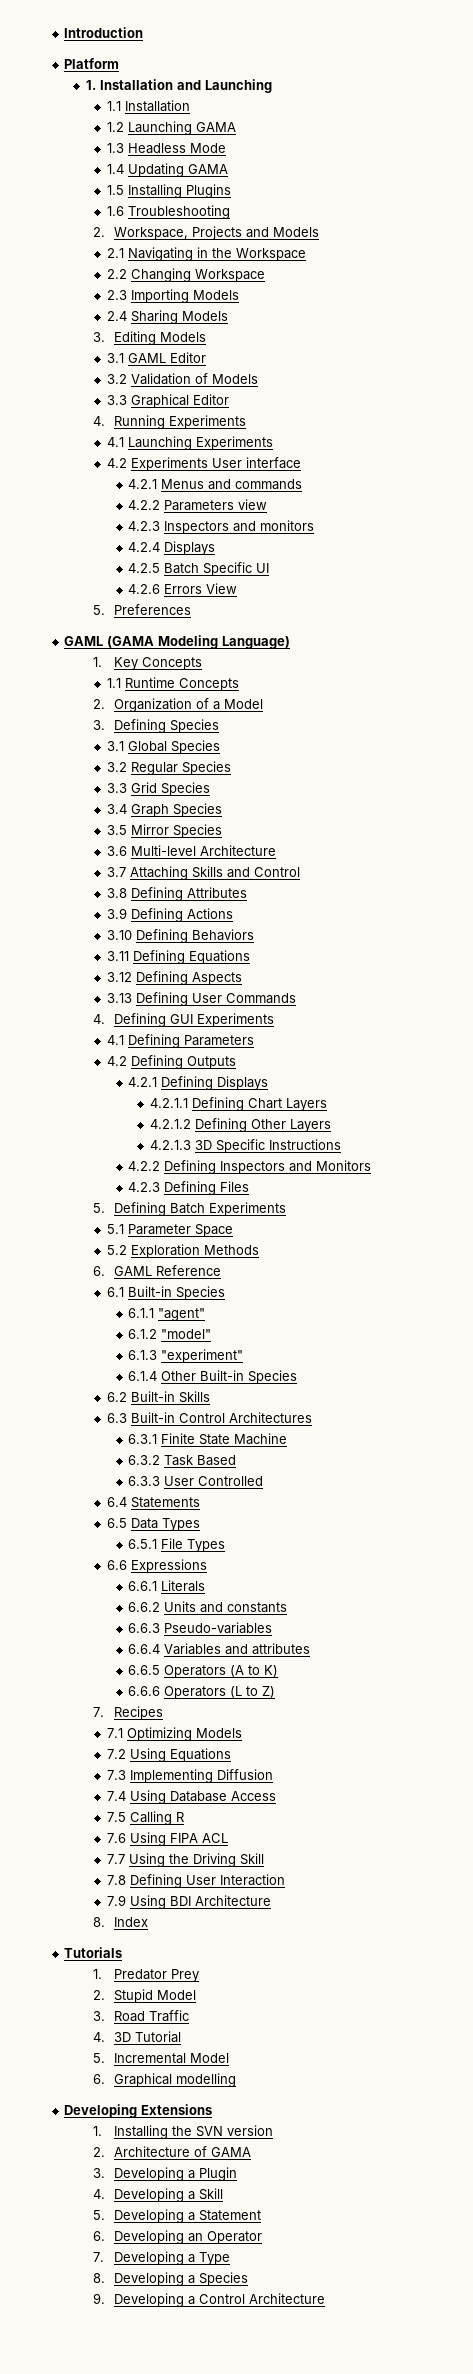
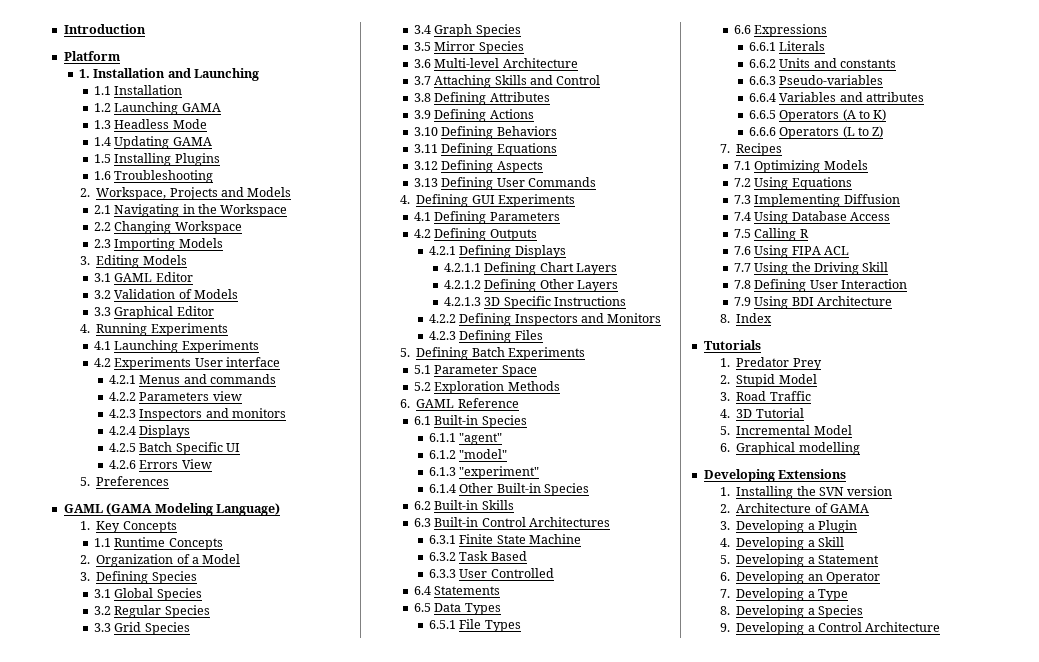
- 2.4 Sharing Models

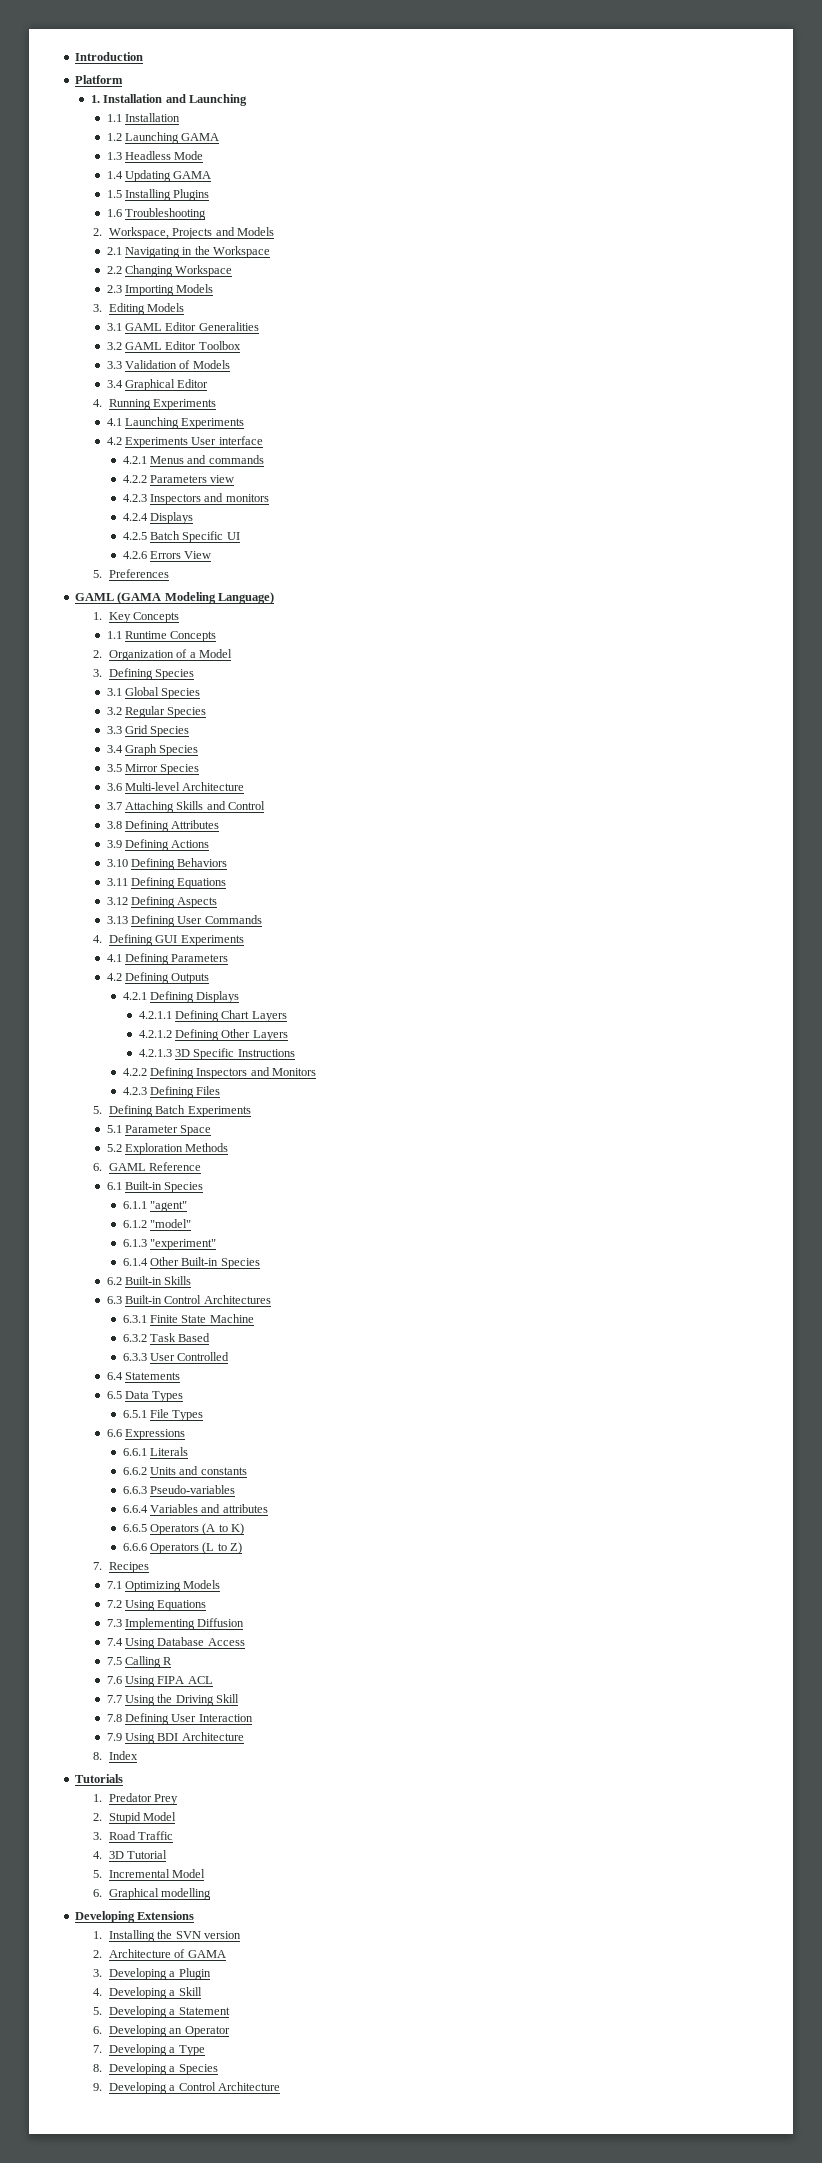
- 3.1 GAML Editor
- 3.2 Validation of Models
+ 3.1 GAML Editor Generalities
+ 3.2 GAML Editor Toolbox
+ 3.3 Validation of Models
- 3.3 Graphical Editor
+ 3.4 Graphical Editor

